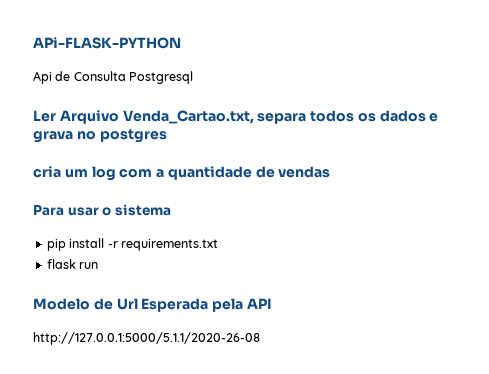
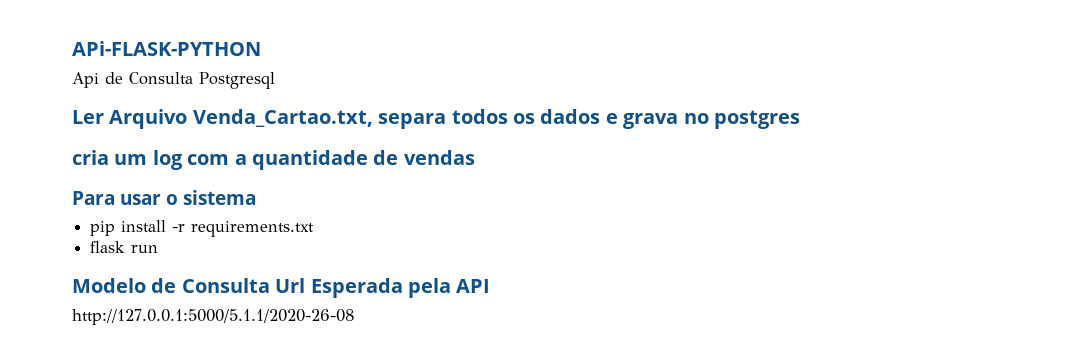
- Modelo de Url Esperada pela API
+ Modelo de Consulta Url Esperada pela API

